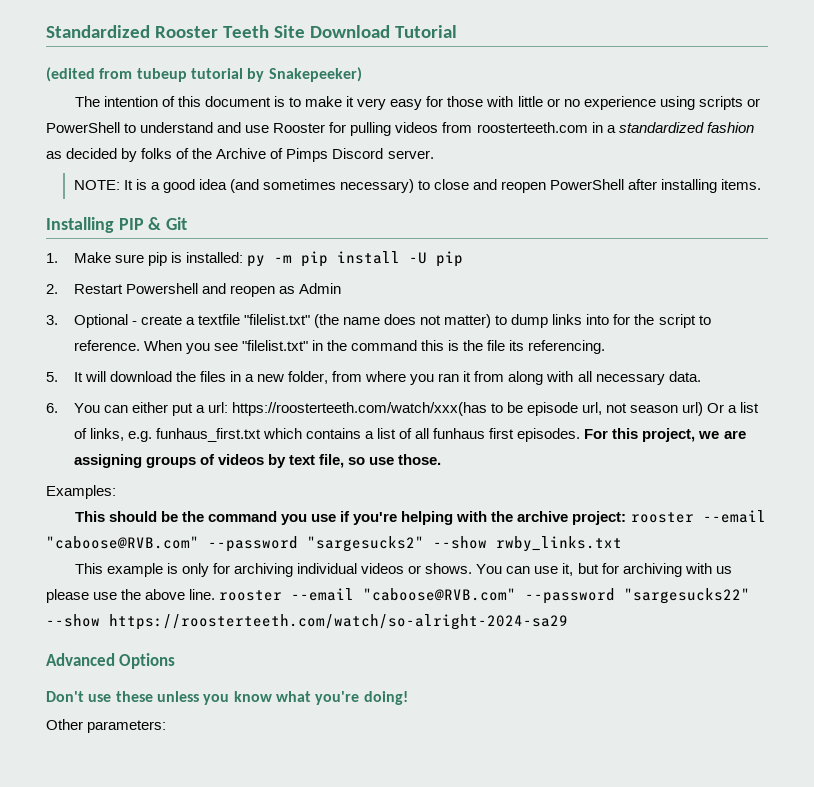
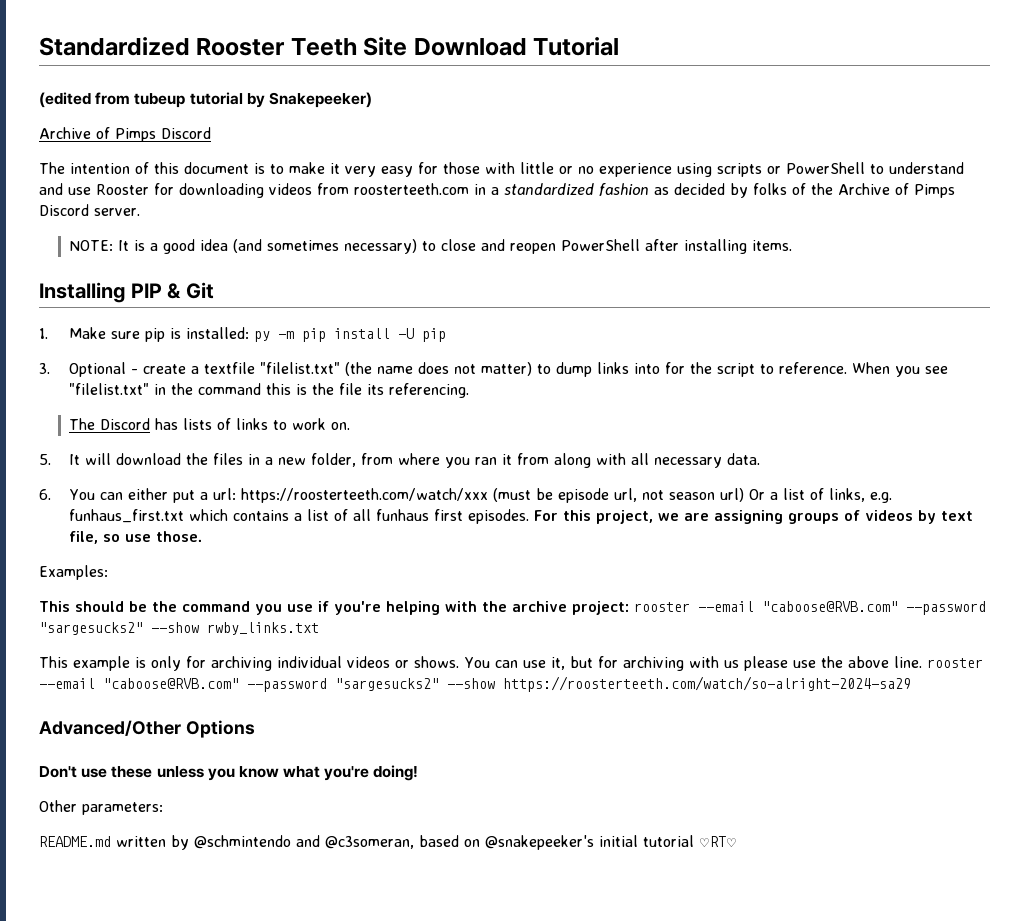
  (edited from tubeup tutorial by Snakepeeker)
+ Archive of Pimps Discord
- The intention of this document is to make it very easy for those with little or no experience using scripts or PowerShell to understand and use Rooster for pulling videos from roosterteeth.com in a standardized fashion as decided by folks of the Archive of Pimps Discord server.
+ The intention of this document is to make it very easy for those with little or no experience using scripts or PowerShell to understand and use Rooster for downloading videos from roosterteeth.com in a standardized fashion as decided by folks of the Archive of Pimps Discord server.
- 2. Restart Powershell and reopen as Admin
+ The Discord has lists of links to work on.
- 6. You can either put a url: https://roosterteeth.com/watch/xxx(has to be episode url, not season url) Or a list of links, e.g. funhaus_first.txt which contains a list of all funhaus first episodes.
+ 6. You can either put a url: https://roosterteeth.com/watch/xxx (must be episode url, not season url) Or a list of links, e.g. funhaus_first.txt which contains a list of all funhaus first episodes.
- You can use it, but for archiving with us please use the above line. rooster --email "caboose@RVB.com" --password "sargesucks22" --show https://roosterteeth.com/watch/so-alright-2024-sa29
+ You can use it, but for archiving with us please use the above line. rooster --email "caboose@RVB.com" --password "sargesucks2" --show https://roosterteeth.com/watch/so-alright-2024-sa29
- Advanced Options
+ Advanced/Other Options
+ README.md written by @schmintendo and @c3someran, based on @snakepeeker's initial tutorial ♡RT♡

